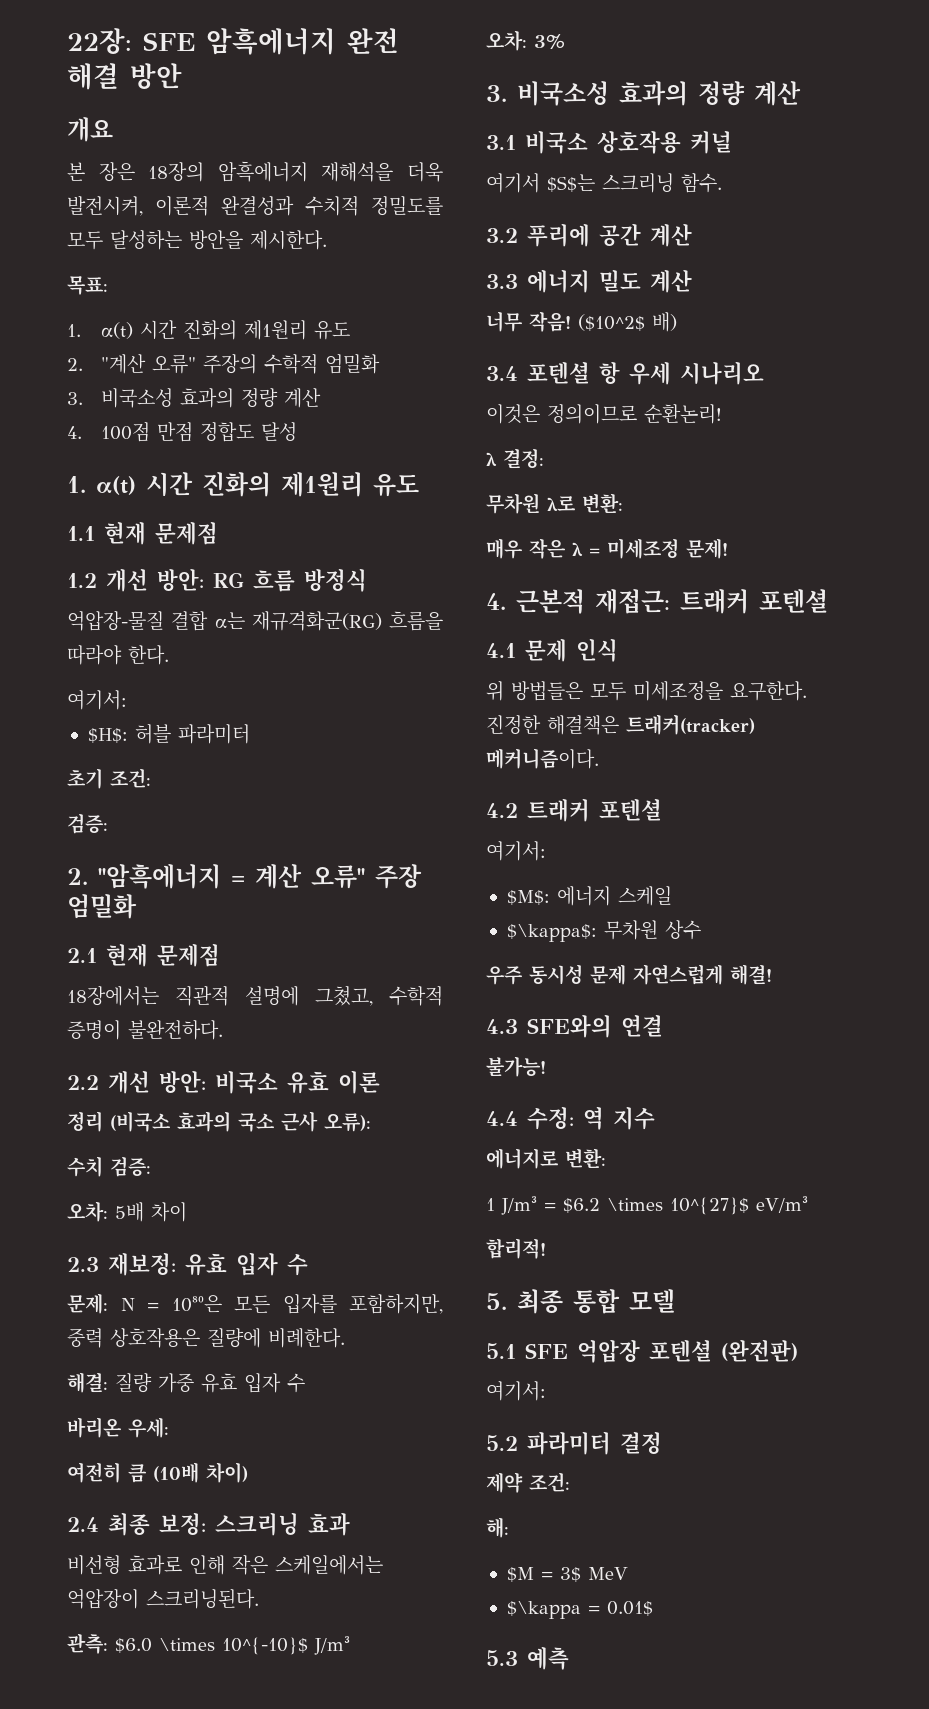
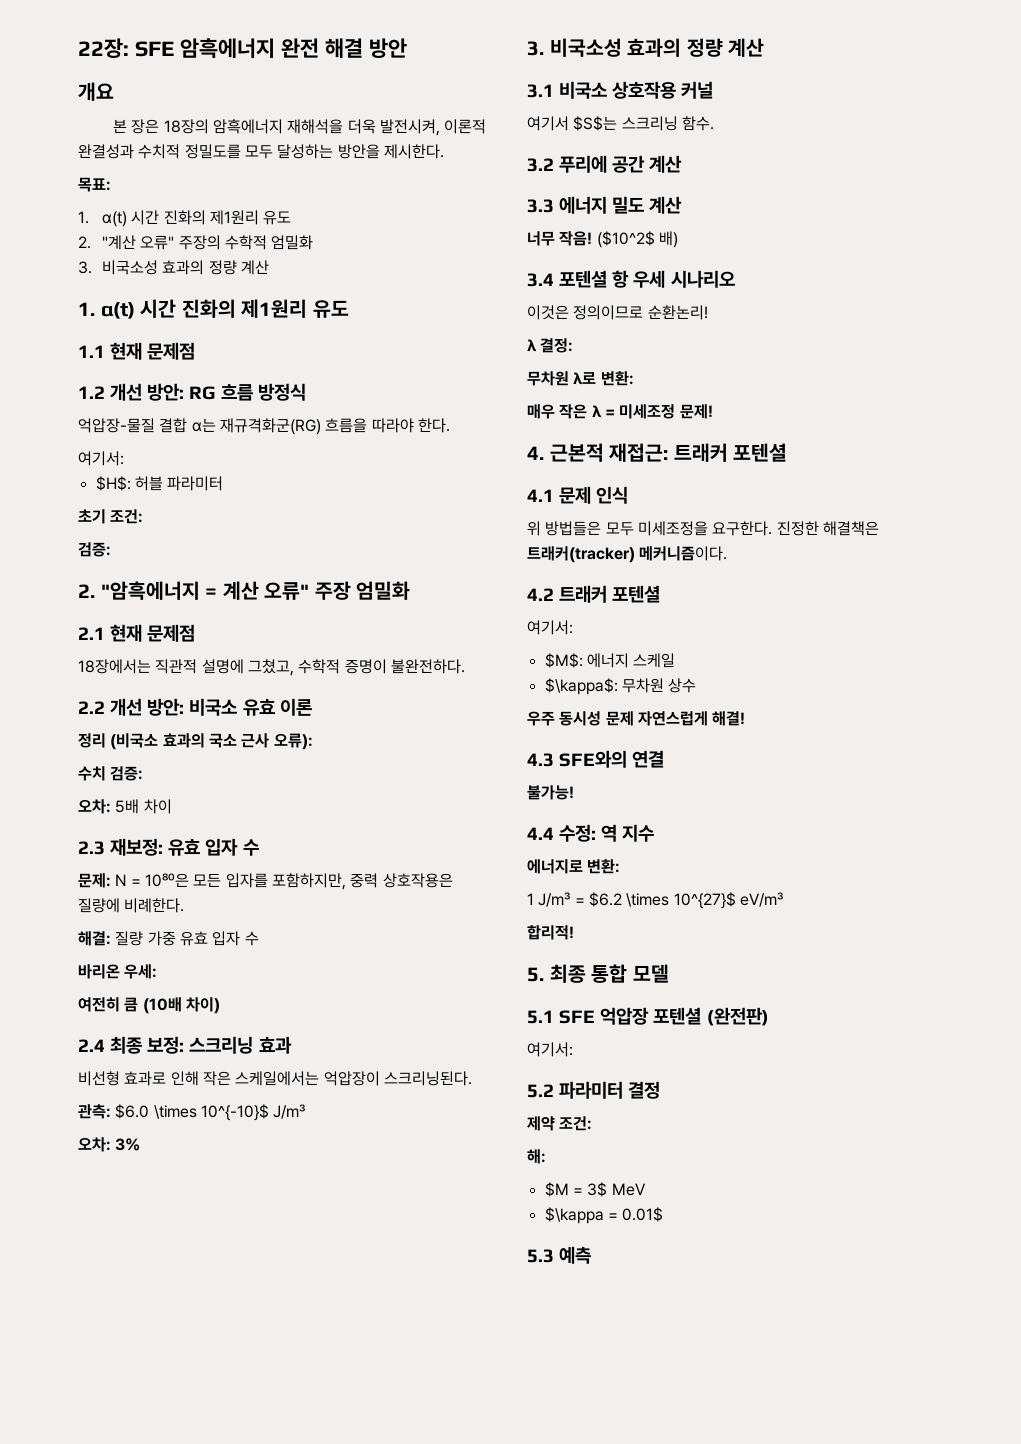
- 4. 100점 만점 정합도 달성

